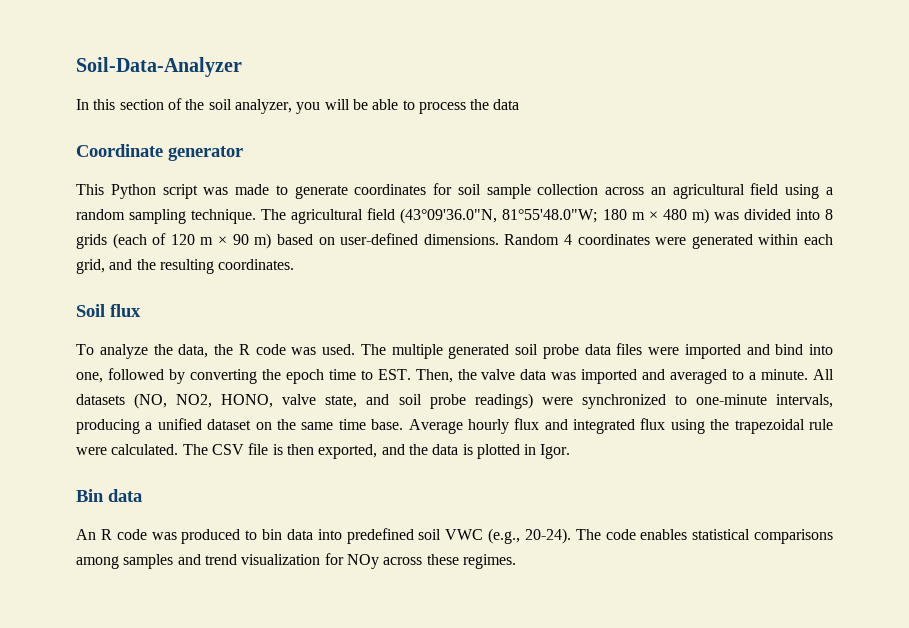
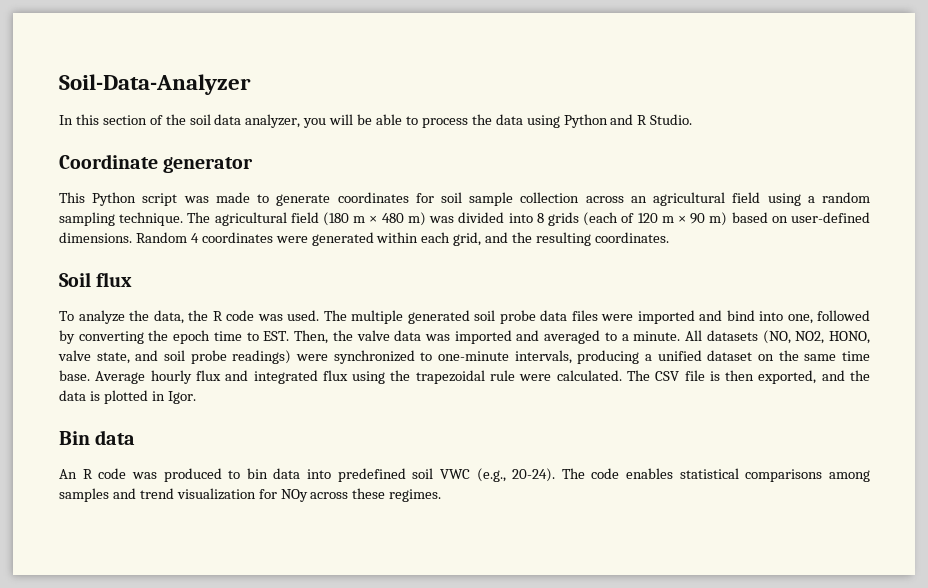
- In this section of the soil analyzer, you will be able to process the data
+ In this section of the soil data analyzer, you will be able to process the data using Python and R Studio.
- The agricultural field (43°09'36.0"N, 81°55'48.0"W; 180 m × 480 m) was divided into 8 grids (each of 120 m × 90 m) based on user-defined dimensions.
+ The agricultural field (180 m × 480 m) was divided into 8 grids (each of 120 m × 90 m) based on user-defined dimensions.

